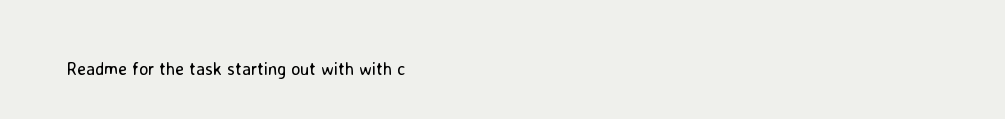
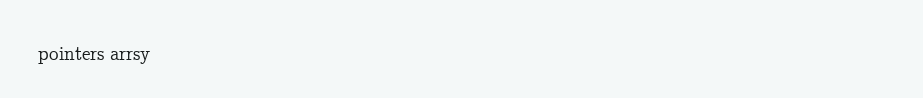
- Readme for the task starting out with with c
+ pointers arrsy

